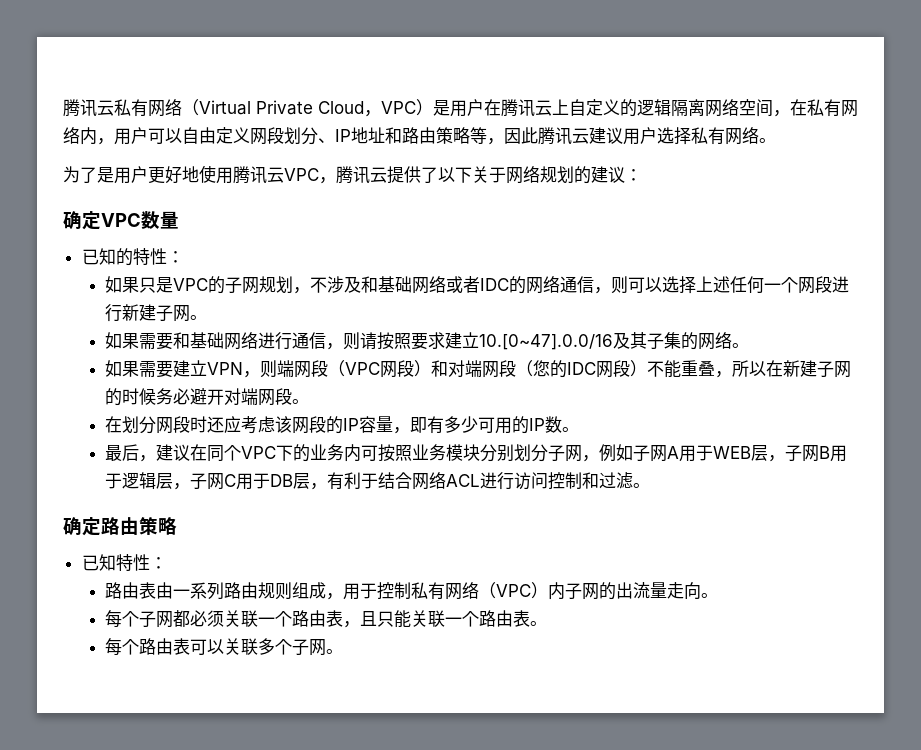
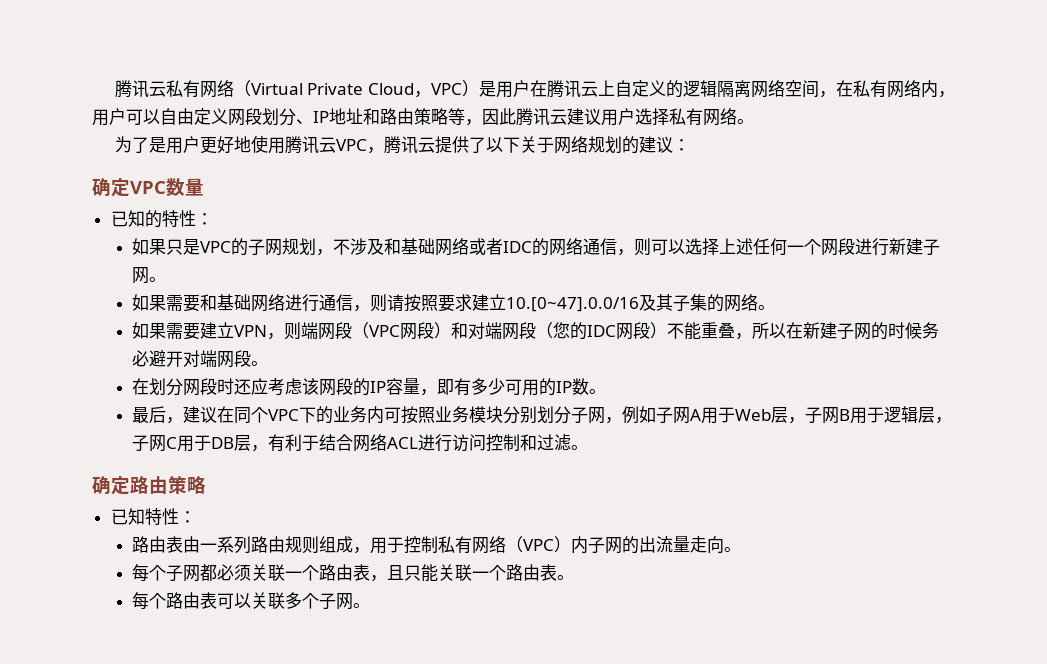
- 最后，建议在同个VPC下的业务内可按照业务模块分别划分子网，例如子网A用于WEB层，子网B用于逻辑层，子网C用于DB层，有利于结合网络ACL进行访问控制和过滤。
+ 最后，建议在同个VPC下的业务内可按照业务模块分别划分子网，例如子网A用于Web层，子网B用于逻辑层，子网C用于DB层，有利于结合网络ACL进行访问控制和过滤。

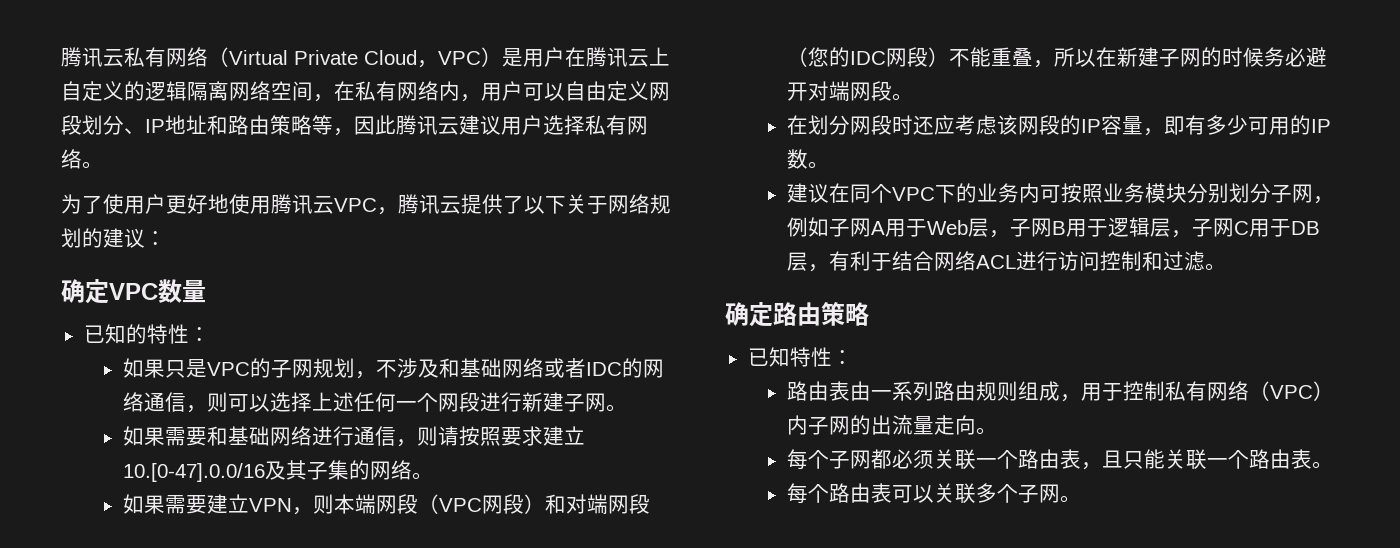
- 为了是用户更好地使用腾讯云VPC，腾讯云提供了以下关于网络规划的建议：
+ 为了使用户更好地使用腾讯云VPC，腾讯云提供了以下关于网络规划的建议：
- 如果需要和基础网络进行通信，则请按照要求建立10.[0~47].0.0/16及其子集的网络。
+ 如果需要和基础网络进行通信，则请按照要求建立10.[0-47].0.0/16及其子集的网络。
- 如果需要建立VPN，则端网段（VPC网段）和对端网段（您的IDC网段）不能重叠，所以在新建子网的时候务必避开对端网段。
+ 如果需要建立VPN，则本端网段（VPC网段）和对端网段（您的IDC网段）不能重叠，所以在新建子网的时候务必避开对端网段。
- 最后，建议在同个VPC下的业务内可按照业务模块分别划分子网，例如子网A用于Web层，子网B用于逻辑层，子网C用于DB层，有利于结合网络ACL进行访问控制和过滤。
+ 建议在同个VPC下的业务内可按照业务模块分别划分子网，例如子网A用于Web层，子网B用于逻辑层，子网C用于DB层，有利于结合网络ACL进行访问控制和过滤。

